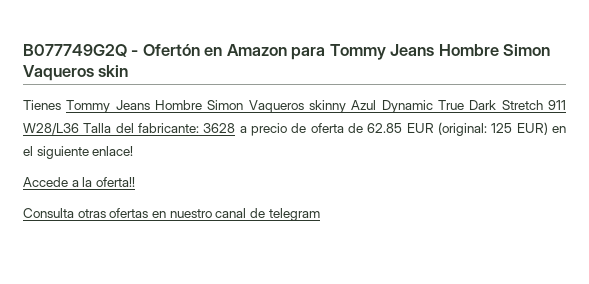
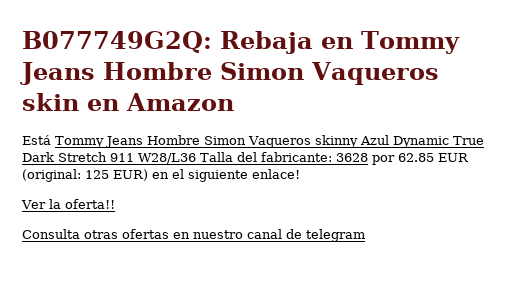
- B077749G2Q - Ofertón en Amazon para Tommy Jeans Hombre Simon Vaqueros skin
- Tienes Tommy Jeans Hombre Simon Vaqueros skinny Azul Dynamic True Dark Stretch 911 W28/L36 Talla del fabricante: 3628 a precio de oferta de 62.85 EUR (original: 125 EUR) en el siguiente enlace!
+ B077749G2Q: Rebaja en Tommy Jeans Hombre Simon Vaqueros skin en Amazon
+ Está Tommy Jeans Hombre Simon Vaqueros skinny Azul Dynamic True Dark Stretch 911 W28/L36 Talla del fabricante: 3628 por 62.85 EUR (original: 125 EUR) en el siguiente enlace!
- Accede a la oferta!!
+ Ver la oferta!!

